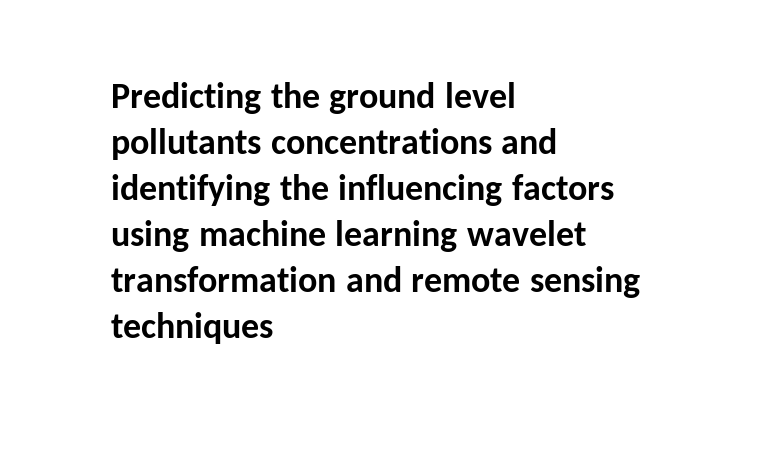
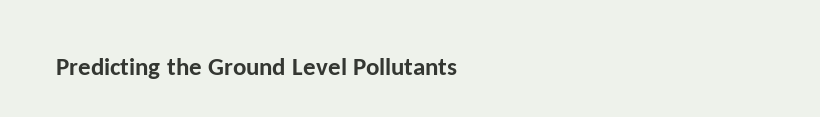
- Predicting the ground level pollutants concentrations and identifying the influencing factors using machine learning wavelet transformation and remote sensing techniques
+ Predicting the Ground Level Pollutants

